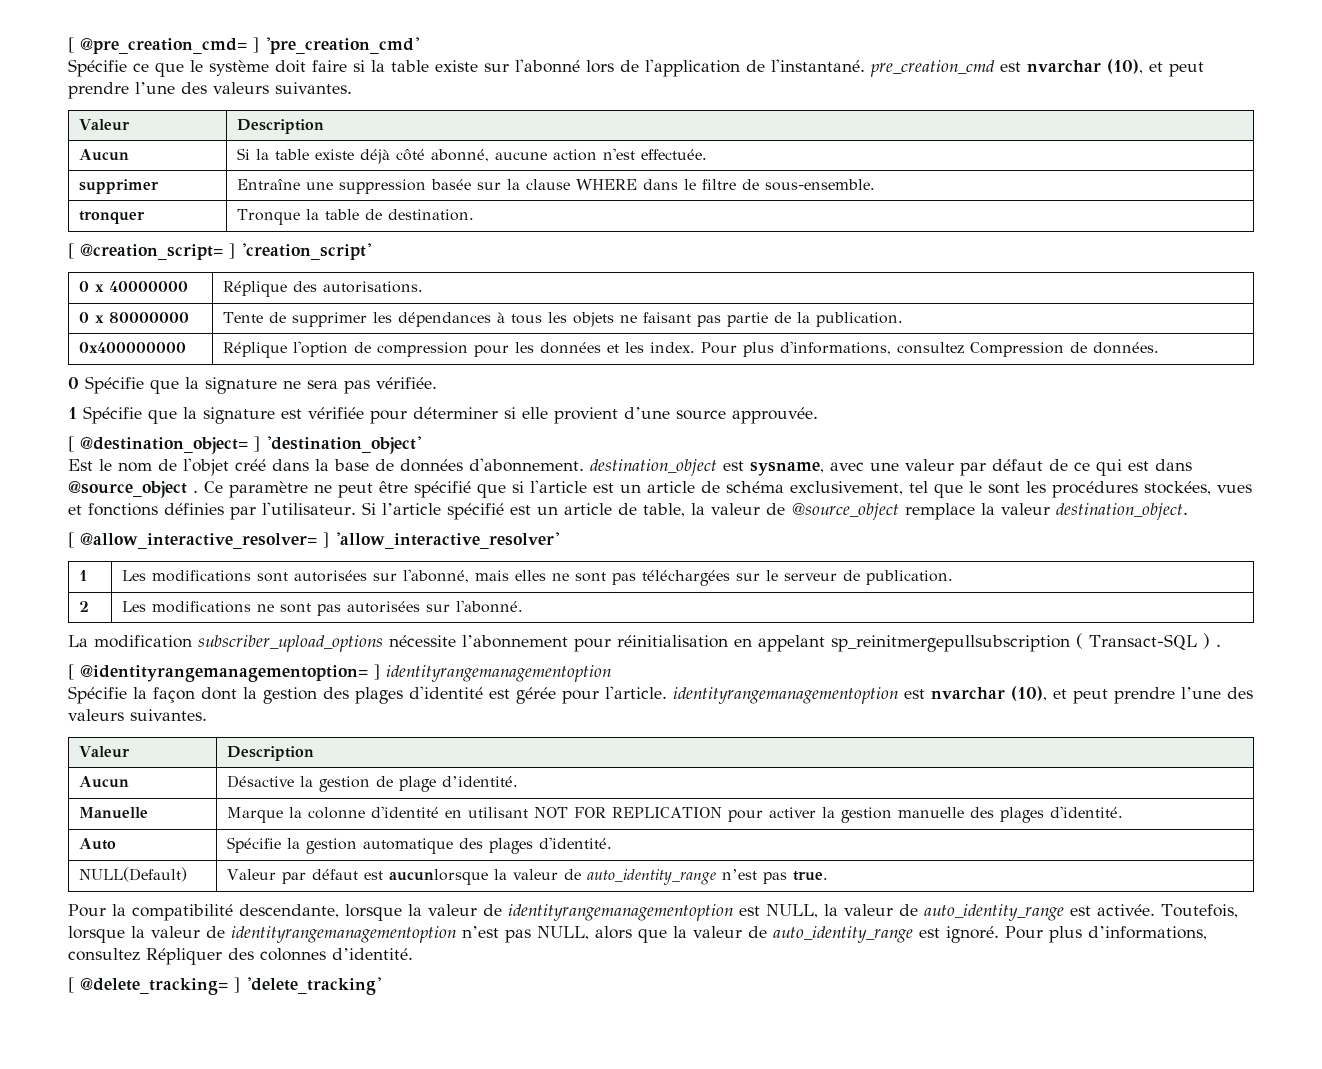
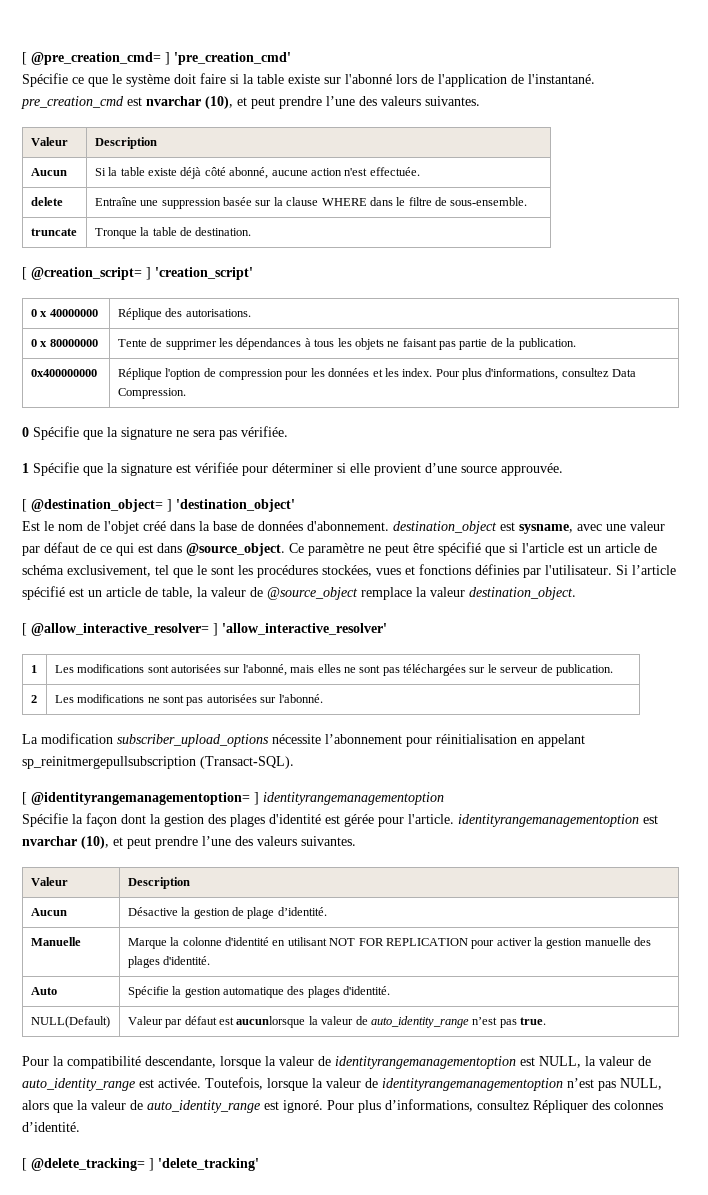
- supprimer | Entraîne une suppression basée sur la clause WHERE dans le filtre de sous-ensemble.
+ delete | Entraîne une suppression basée sur la clause WHERE dans le filtre de sous-ensemble.
- tronquer | Tronque la table de destination.
+ truncate | Tronque la table de destination.
- 0x400000000 | Réplique l'option de compression pour les données et les index. Pour plus d'informations, consultez Compression de données.
+ 0x400000000 | Réplique l'option de compression pour les données et les index. Pour plus d'informations, consultez Data Compression.
- Est le nom de l'objet créé dans la base de données d'abonnement. destination_object est sysname, avec une valeur par défaut de ce qui est dans @source_object .
+ Est le nom de l'objet créé dans la base de données d'abonnement. destination_object est sysname, avec une valeur par défaut de ce qui est dans @source_object.
- La modification subscriber_upload_options nécessite l’abonnement pour réinitialisation en appelant sp_reinitmergepullsubscription ( Transact-SQL ) .
+ La modification subscriber_upload_options nécessite l’abonnement pour réinitialisation en appelant sp_reinitmergepullsubscription (Transact-SQL).

